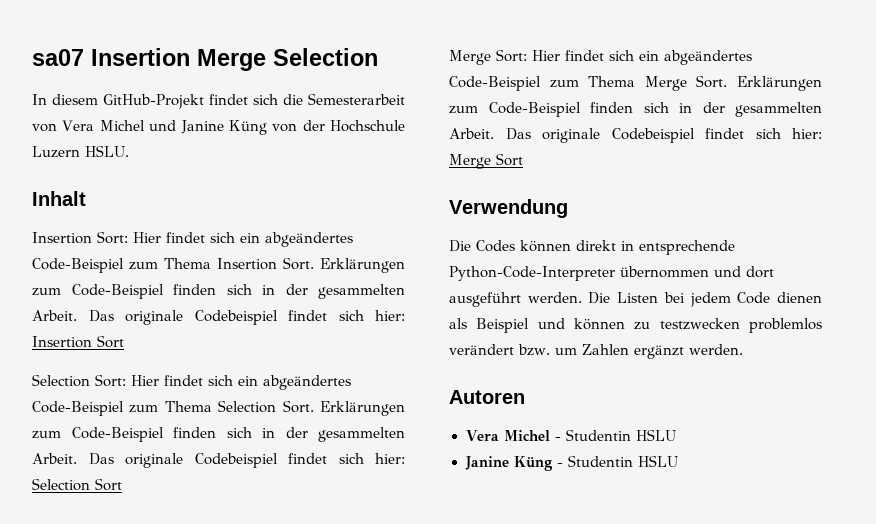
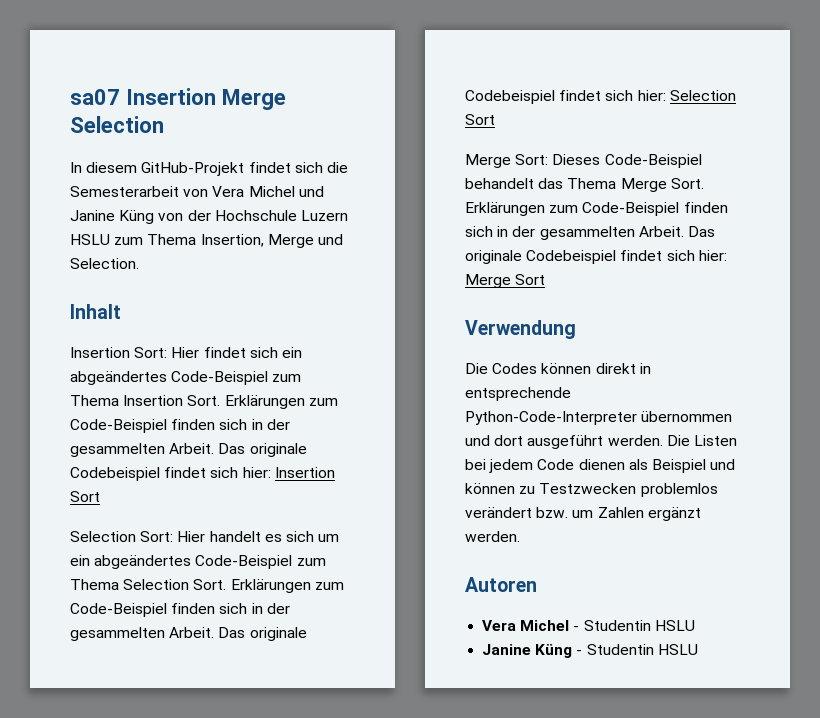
- In diesem GitHub-Projekt findet sich die Semesterarbeit von Vera Michel und Janine Küng von der Hochschule Luzern HSLU.
+ In diesem GitHub-Projekt findet sich die Semesterarbeit von Vera Michel und Janine Küng von der Hochschule Luzern HSLU zum Thema Insertion, Merge und Selection.
- Selection Sort: Hier findet sich ein abgeändertes Code-Beispiel zum Thema Selection Sort.
+ Selection Sort: Hier handelt es sich um ein abgeändertes Code-Beispiel zum Thema Selection Sort.
- Merge Sort: Hier findet sich ein abgeändertes Code-Beispiel zum Thema Merge Sort.
+ Merge Sort: Dieses Code-Beispiel behandelt das Thema Merge Sort.
- Die Listen bei jedem Code dienen als Beispiel und können zu testzwecken problemlos verändert bzw. um Zahlen ergänzt werden.
+ Die Listen bei jedem Code dienen als Beispiel und können zu Testzwecken problemlos verändert bzw. um Zahlen ergänzt werden.

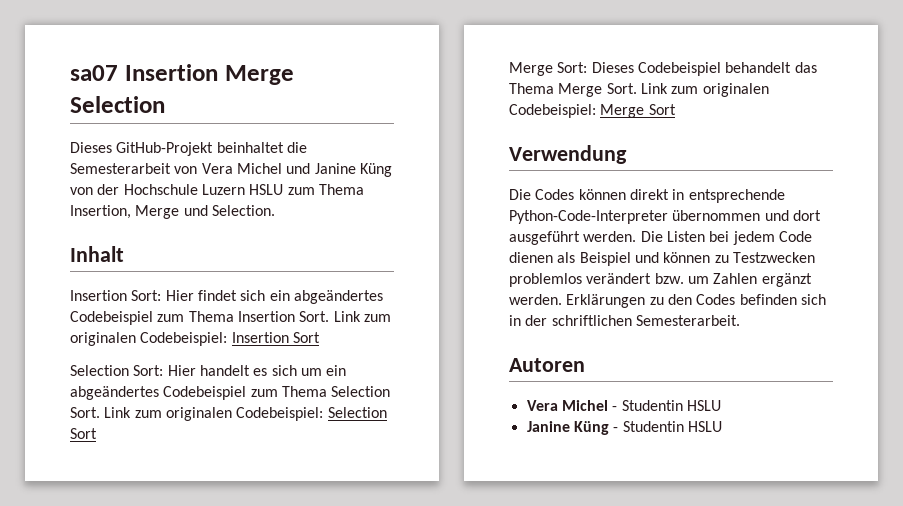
- In diesem GitHub-Projekt findet sich die Semesterarbeit von Vera Michel und Janine Küng von der Hochschule Luzern HSLU zum Thema Insertion, Merge und Selection.
+ Dieses GitHub-Projekt beinhaltet die Semesterarbeit von Vera Michel und Janine Küng von der Hochschule Luzern HSLU zum Thema Insertion, Merge und Selection.
- Insertion Sort: Hier findet sich ein abgeändertes Code-Beispiel zum Thema Insertion Sort.
+ Insertion Sort: Hier findet sich ein abgeändertes Codebeispiel zum Thema Insertion Sort.
- Erklärungen zum Code-Beispiel finden sich in der gesammelten Arbeit. Das originale Codebeispiel findet sich hier: Insertion Sort
+ Link zum originalen Codebeispiel: Insertion Sort
- Selection Sort: Hier handelt es sich um ein abgeändertes Code-Beispiel zum Thema Selection Sort.
+ Selection Sort: Hier handelt es sich um ein abgeändertes Codebeispiel zum Thema Selection Sort.
- Erklärungen zum Code-Beispiel finden sich in der gesammelten Arbeit. Das originale Codebeispiel findet sich hier: Selection Sort
+ Link zum originalen Codebeispiel: Selection Sort
- Merge Sort: Dieses Code-Beispiel behandelt das Thema Merge Sort.
+ Merge Sort: Dieses Codebeispiel behandelt das Thema Merge Sort.
- Erklärungen zum Code-Beispiel finden sich in der gesammelten Arbeit. Das originale Codebeispiel findet sich hier: Merge Sort
+ Link zum originalen Codebeispiel: Merge Sort
+ Erklärungen zu den Codes befinden sich in der schriftlichen Semesterarbeit.

